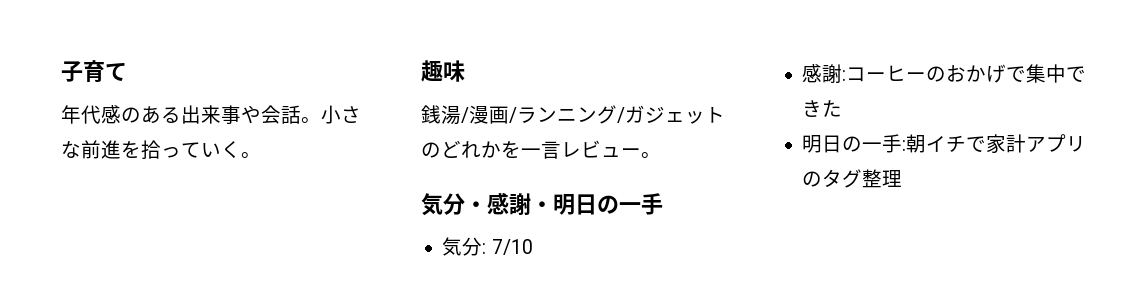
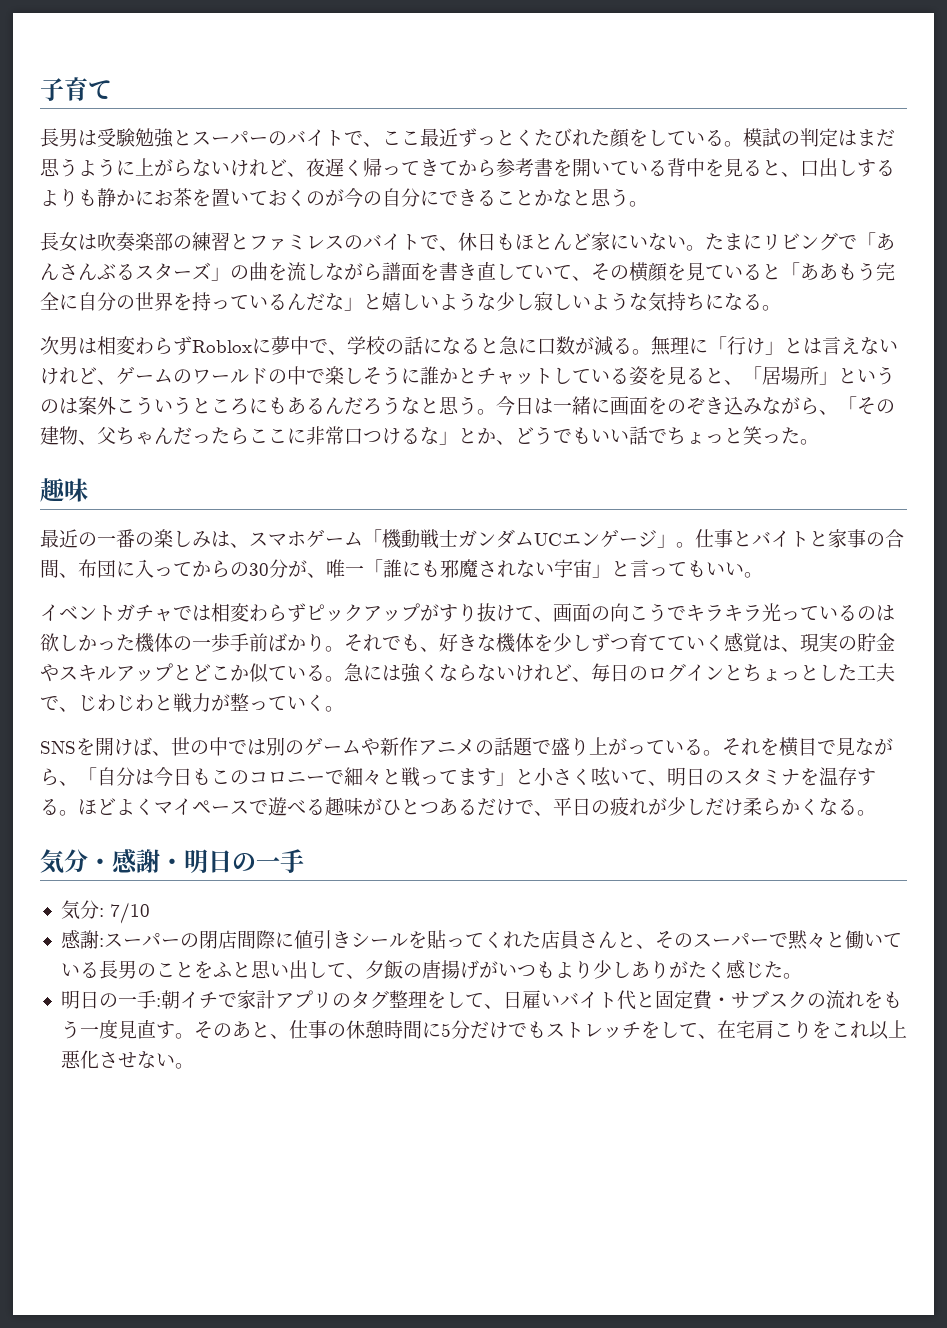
- 年代感のある出来事や会話。小さな前進を拾っていく。
+ 長男は受験勉強とスーパーのバイトで、ここ最近ずっとくたびれた顔をしている。模試の判定はまだ思うように上がらないけれど、夜遅く帰ってきてから参考書を開いている背中を見ると、口出しするよりも静かにお茶を置いておくのが今の自分にできることかなと思う。
+ 長女は吹奏楽部の練習とファミレスのバイトで、休日もほとんど家にいない。たまにリビングで「あんさんぶるスターズ」の曲を流しながら譜面を書き直していて、その横顔を見ていると「ああもう完全に自分の世界を持っているんだな」と嬉しいような少し寂しいような気持ちになる。
+ 次男は相変わらずRobloxに夢中で、学校の話になると急に口数が減る。無理に「行け」とは言えないけれど、ゲームのワールドの中で楽しそうに誰かとチャットしている姿を見ると、「居場所」というのは案外こういうところにもあるんだろうなと思う。今日は一緒に画面をのぞき込みながら、「その建物、父ちゃんだったらここに非常口つけるな」とか、どうでもいい話でちょっと笑った。
  趣味
- 銭湯/漫画/ランニング/ガジェットのどれかを一言レビュー。
+ 最近の一番の楽しみは、スマホゲーム「機動戦士ガンダムUCエンゲージ」。仕事とバイトと家事の合間、布団に入ってからの30分が、唯一「誰にも邪魔されない宇宙」と言ってもいい。
+ イベントガチャでは相変わらずピックアップがすり抜けて、画面の向こうでキラキラ光っているのは欲しかった機体の一歩手前ばかり。それでも、好きな機体を少しずつ育てていく感覚は、現実の貯金やスキルアップとどこか似ている。急には強くならないけれど、毎日のログインとちょっとした工夫で、じわじわと戦力が整っていく。
+ SNSを開けば、世の中では別のゲームや新作アニメの話題で盛り上がっている。それを横目で見ながら、「自分は今日もこのコロニーで細々と戦ってます」と小さく呟いて、明日のスタミナを温存する。ほどよくマイペースで遊べる趣味がひとつあるだけで、平日の疲れが少しだけ柔らかくなる。
- 感謝:コーヒーのおかげで集中できた
+ 感謝:スーパーの閉店間際に値引きシールを貼ってくれた店員さんと、そのスーパーで黙々と働いている長男のことをふと思い出して、夕飯の唐揚げがいつもより少しありがたく感じた。
- 明日の一手:朝イチで家計アプリのタグ整理
+ 明日の一手:朝イチで家計アプリのタグ整理をして、日雇いバイト代と固定費・サブスクの流れをもう一度見直す。そのあと、仕事の休憩時間に5分だけでもストレッチをして、在宅肩こりをこれ以上悪化させない。

